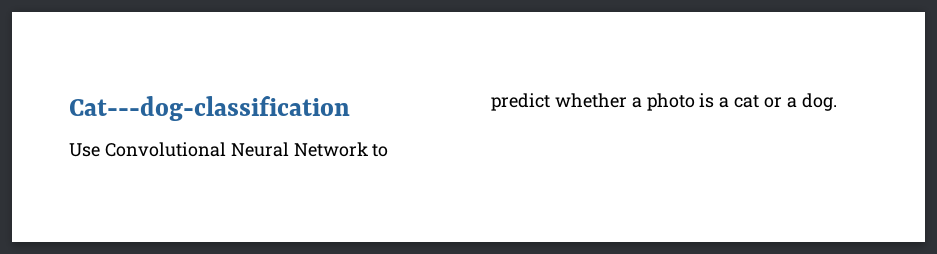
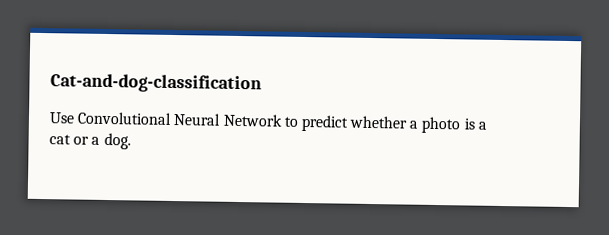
- Cat---dog-classification
+ Cat-and-dog-classification

